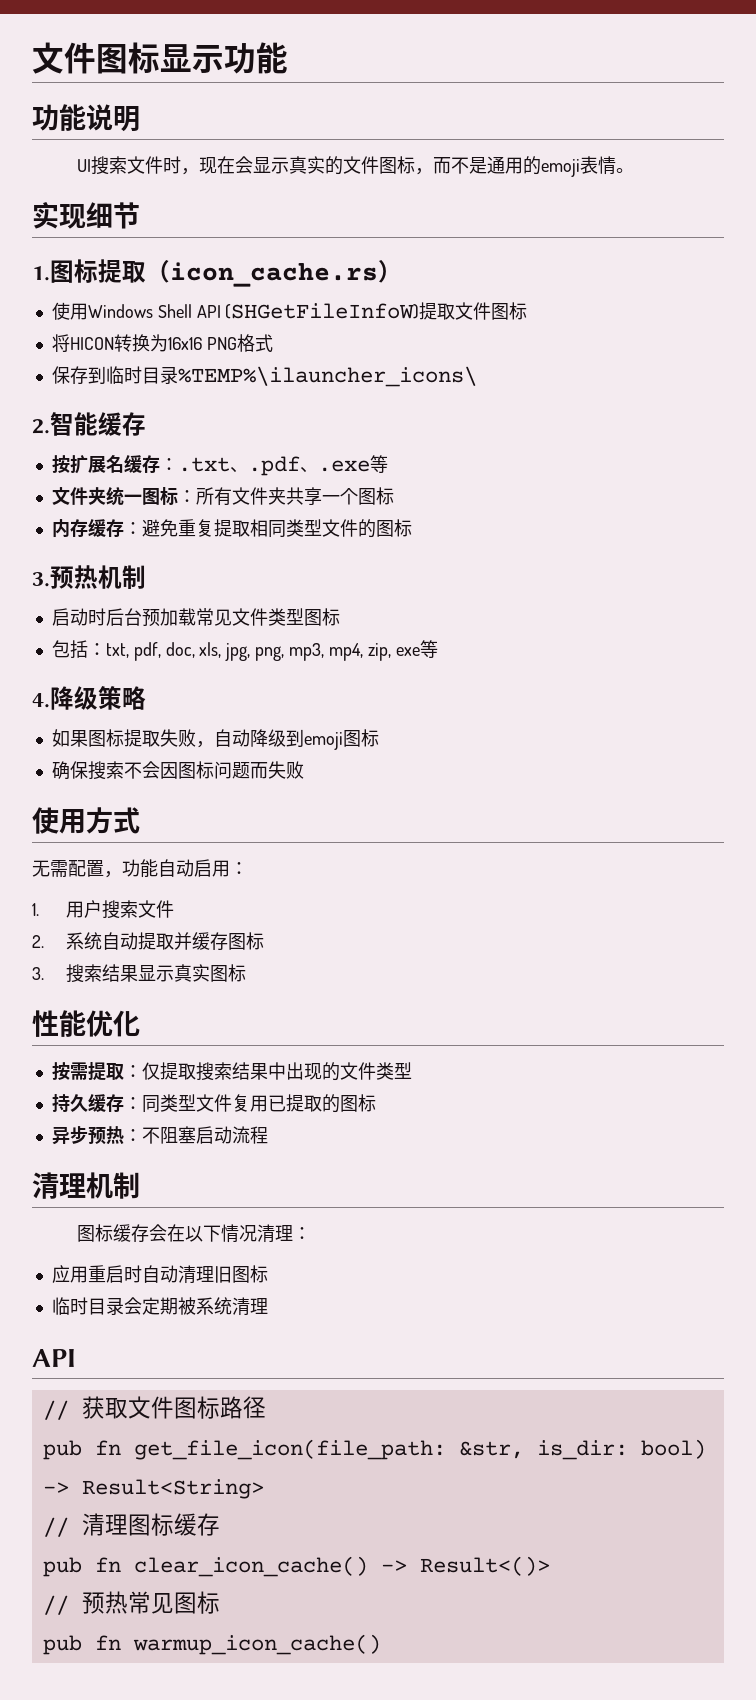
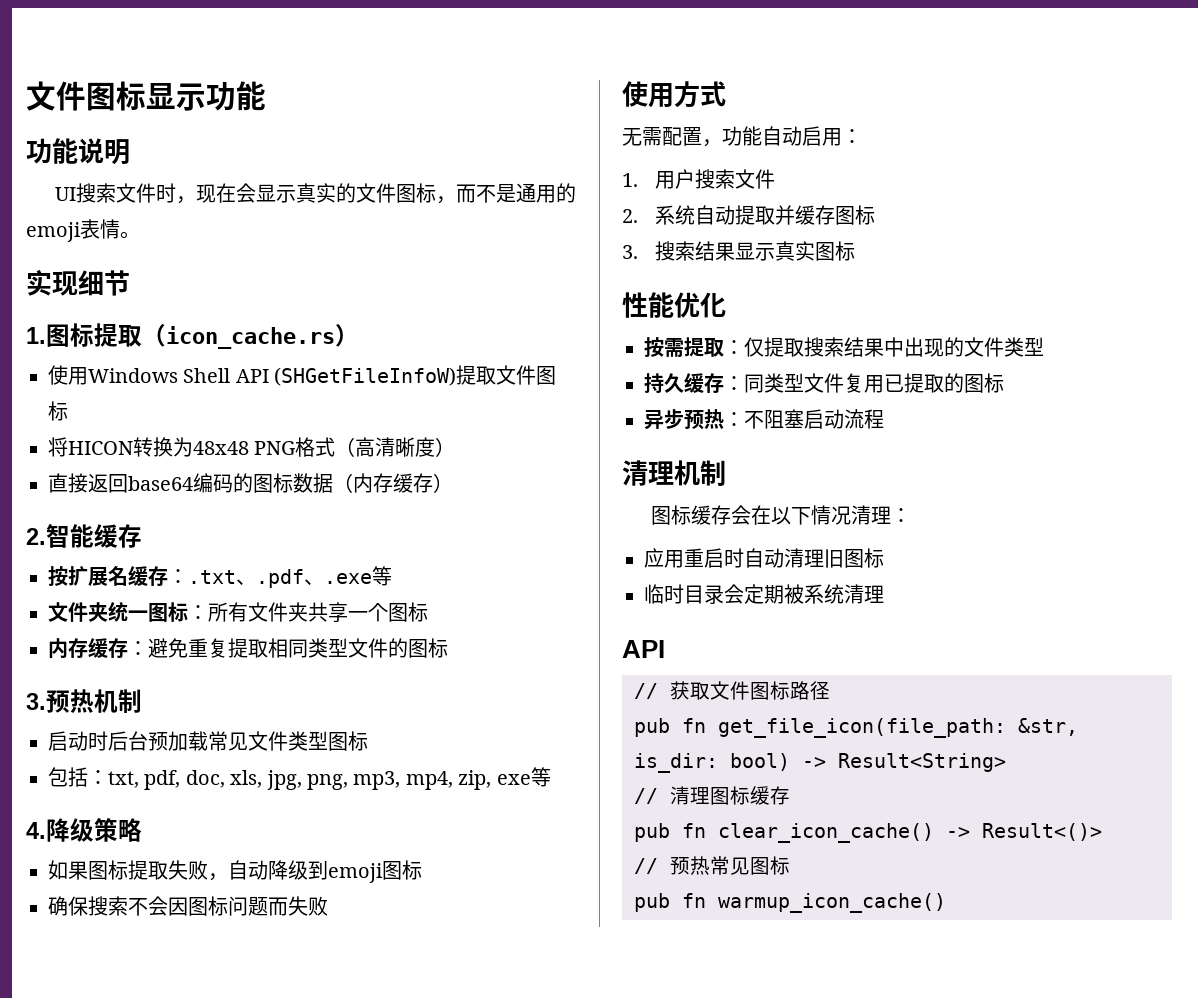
- 将HICON转换为16x16 PNG格式
- 保存到临时目录%TEMP%\ilauncher_icons\
+ 将HICON转换为48x48 PNG格式（高清晰度）
+ 直接返回base64编码的图标数据（内存缓存）

